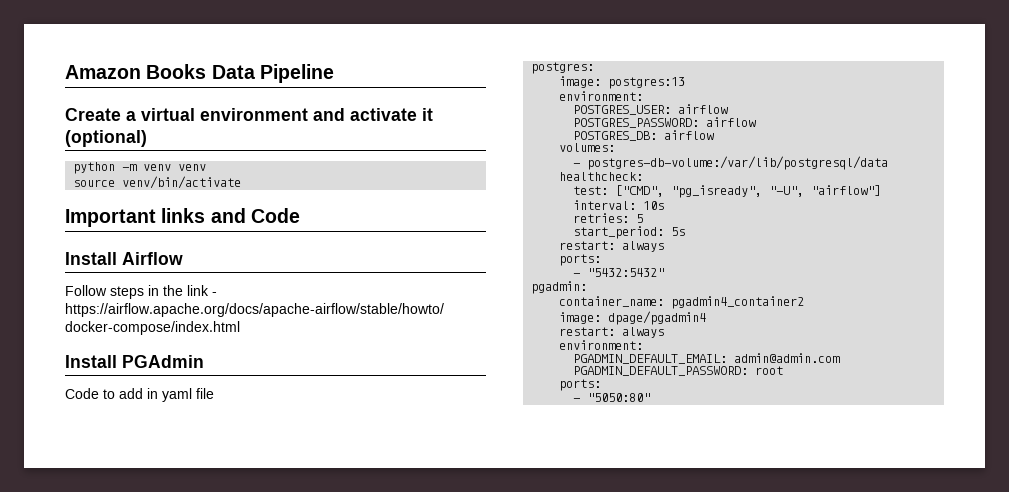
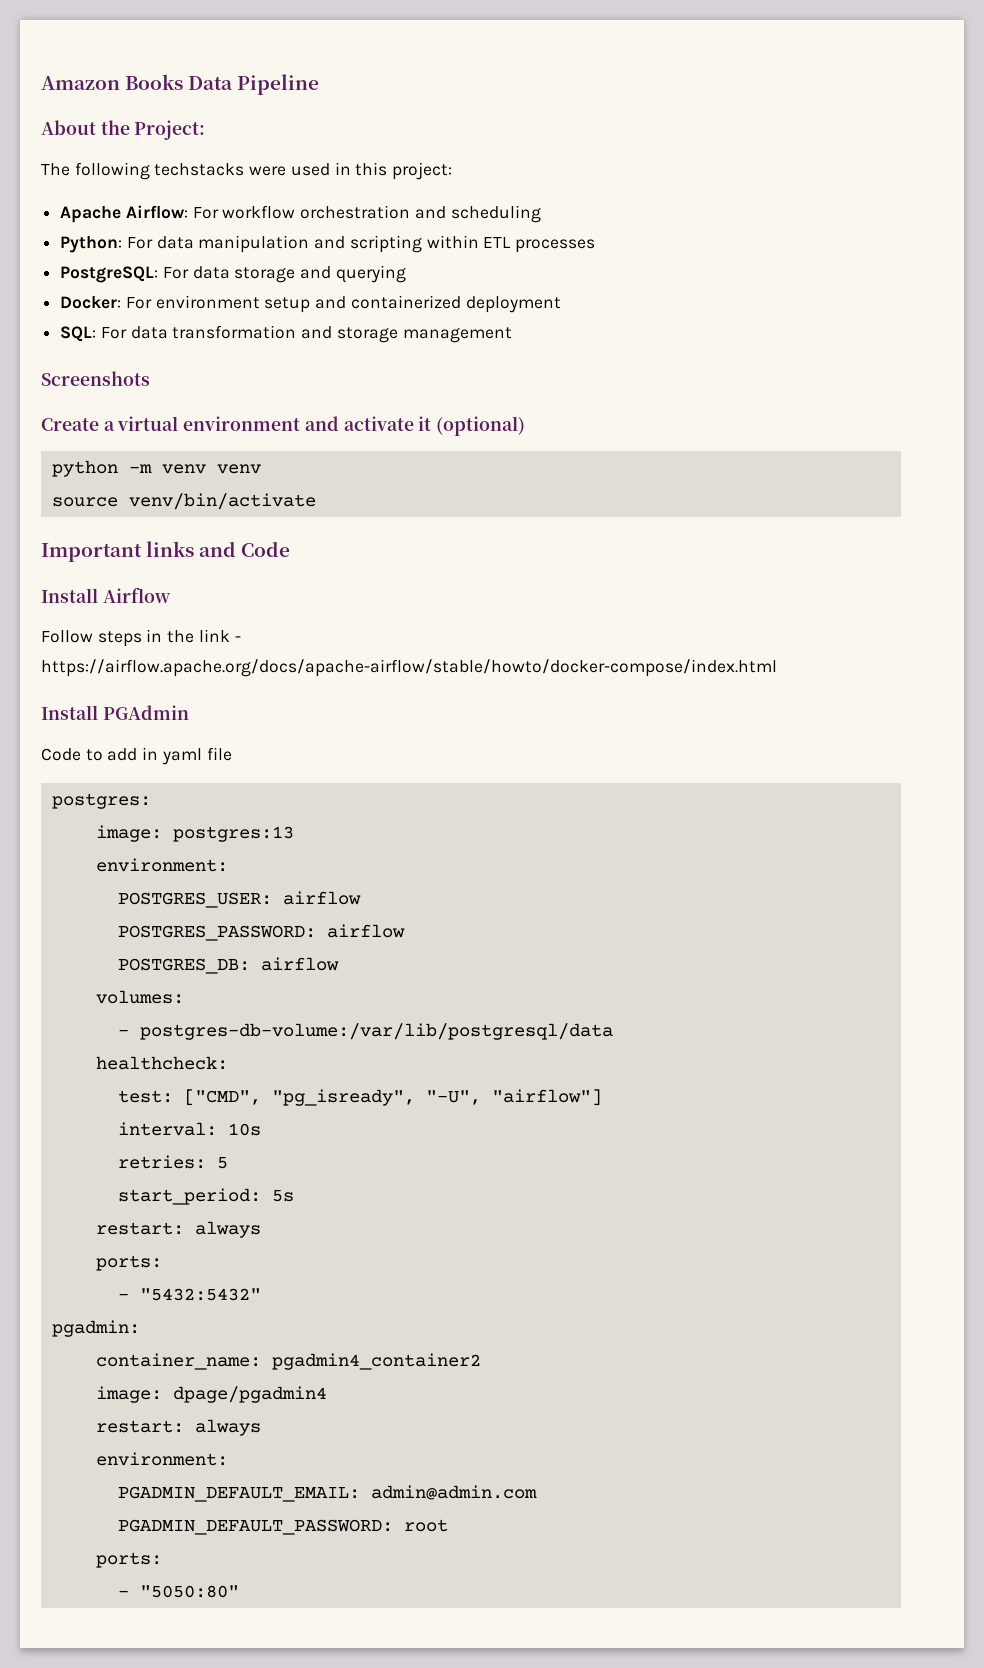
+ About the Project:
+ The following techstacks were used in this project:
+ Apache Airflow: For workflow orchestration and scheduling
+ Python: For data manipulation and scripting within ETL processes
+ PostgreSQL: For data storage and querying
+ Docker: For environment setup and containerized deployment
+ SQL: For data transformation and storage management
+ Screenshots

